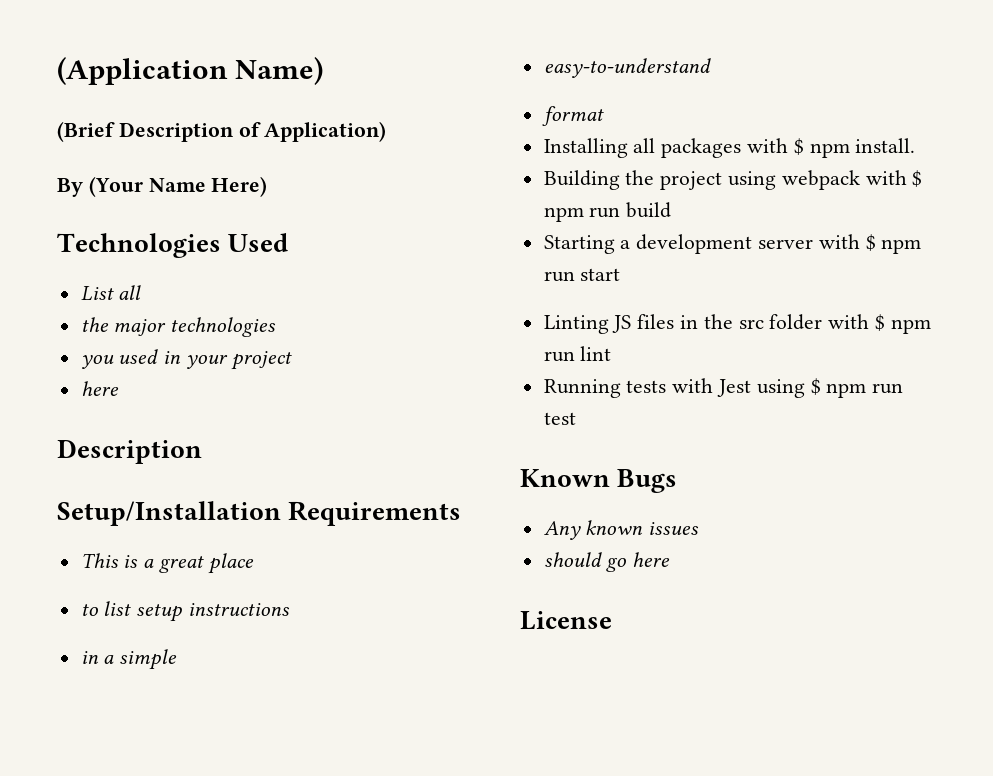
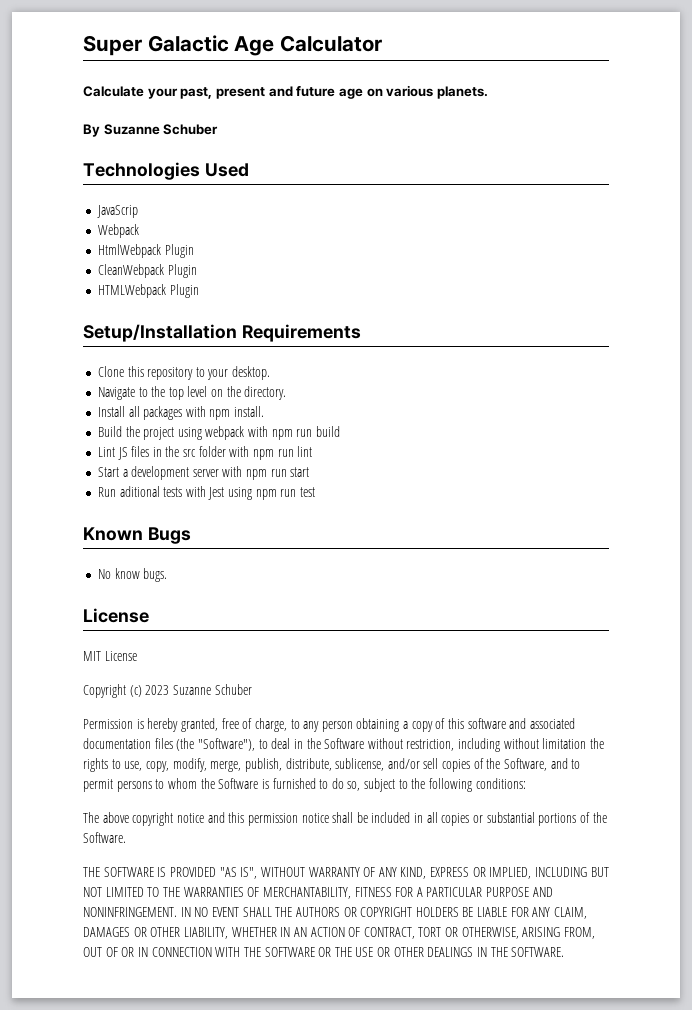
- (Application Name)
- (Brief Description of Application)
- By (Your Name Here)
+ Super Galactic Age Calculator
+ Calculate your past, present and future age on various planets.
+ By Suzanne Schuber
  Technologies Used
- List all
- the major technologies
- you used in your project
- here
- Description
+ JavaScrip
+ Webpack
+ HtmlWebpack Plugin
+ CleanWebpack Plugin
+ HTMLWebpack Plugin
  Setup/Installation Requirements
- This is a great place
- to list setup instructions
- in a simple
- easy-to-understand
- format
- Installing all packages with $ npm install.
+ Clone this repository to your desktop.
+ Navigate to the top level on the directory.
+ Install all packages with npm install.
- Building the project using webpack with $ npm run build
+ Build the project using webpack with npm run build
- Starting a development server with $ npm run start
- Linting JS files in the src folder with $ npm run lint
+ Lint JS files in the src folder with npm run lint
- Running tests with Jest using $ npm run test
+ Start a development server with npm run start
+ Run aditional tests with Jest using npm run test
- Any known issues
- should go here
+ No know bugs.
  License
+ MIT License
+ Copyright (c) 2023 Suzanne Schuber
+ Permission is hereby granted, free of charge, to any person obtaining a copy of this software and associated documentation files (the "Software"), to deal in the Software without restriction, including without limitation the rights to use, copy, modify, merge, publish, distribute, sublicense, and/or sell copies of the Software, and to permit persons to whom the Software is furnished to do so, subject to the following conditions:
+ The above copyright notice and this permission notice shall be included in all copies or substantial portions of the Software.
+ THE SOFTWARE IS PROVIDED "AS IS", WITHOUT WARRANTY OF ANY KIND, EXPRESS OR IMPLIED, INCLUDING BUT NOT LIMITED TO THE WARRANTIES OF MERCHANTABILITY, FITNESS FOR A PARTICULAR PURPOSE AND NONINFRINGEMENT. IN NO EVENT SHALL THE AUTHORS OR COPYRIGHT HOLDERS BE LIABLE FOR ANY CLAIM, DAMAGES OR OTHER LIABILITY, WHETHER IN AN ACTION OF CONTRACT, TORT OR OTHERWISE, ARISING FROM, OUT OF OR IN CONNECTION WITH THE SOFTWARE OR THE USE OR OTHER DEALINGS IN THE SOFTWARE.

